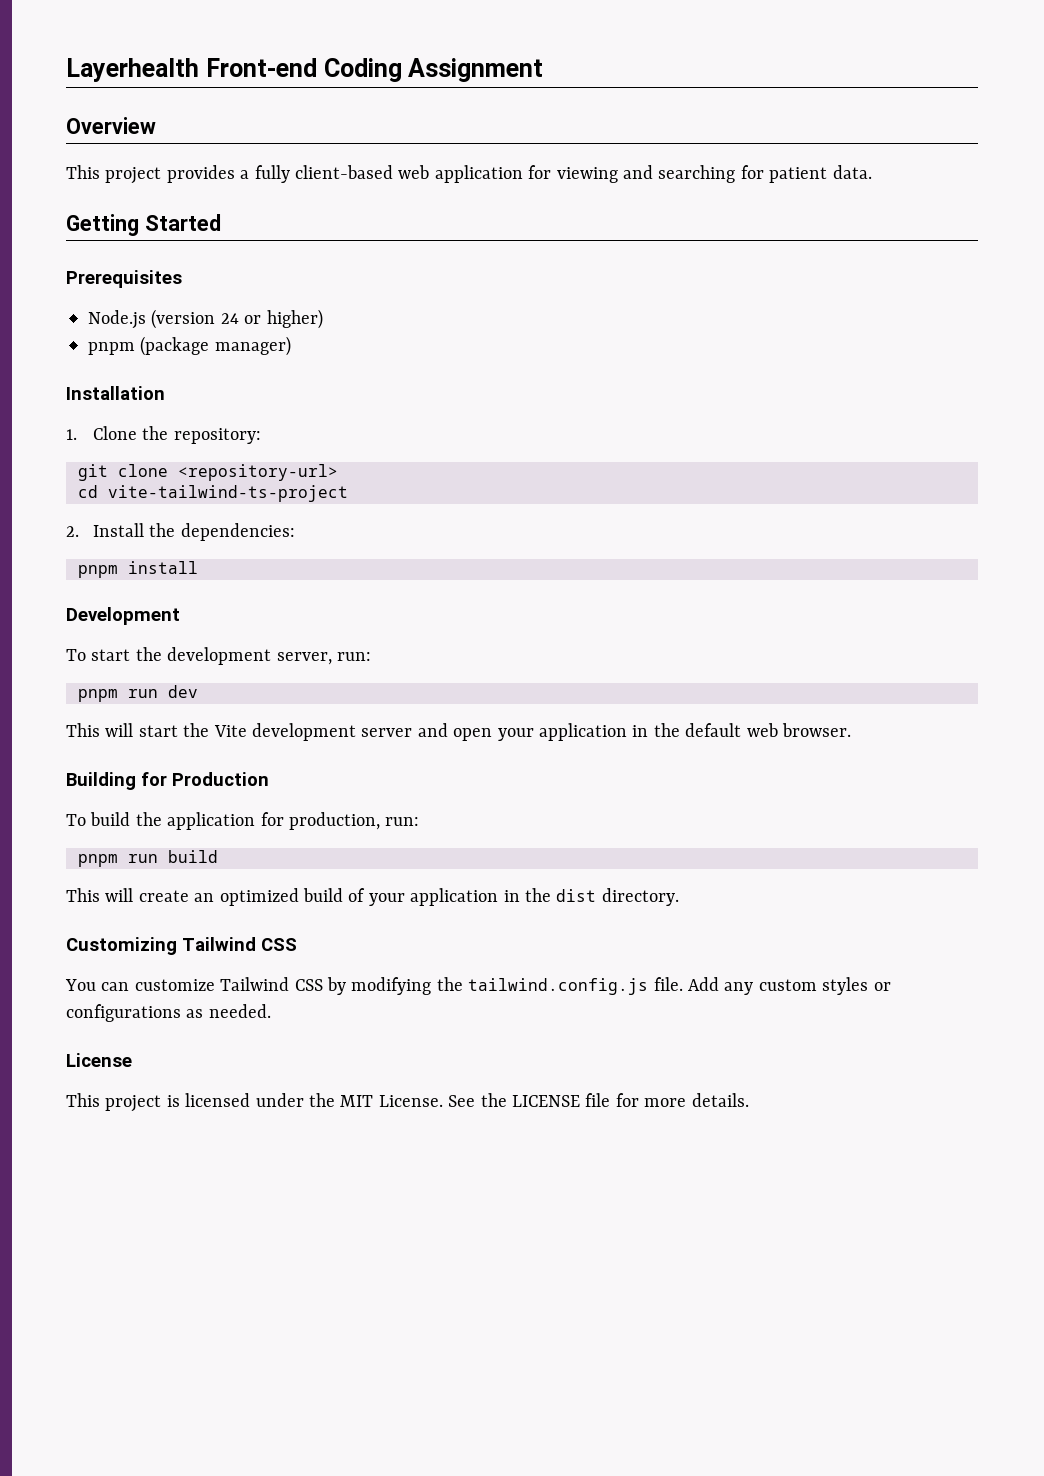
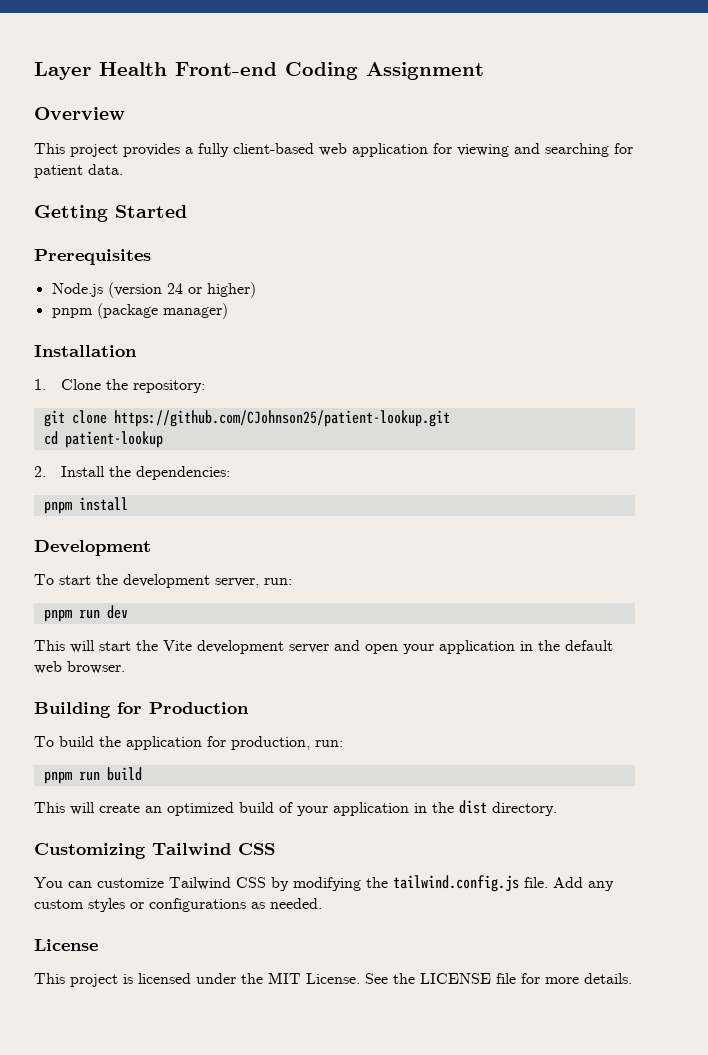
- Layerhealth Front-end Coding Assignment
+ Layer Health Front-end Coding Assignment
- git clone <repository-url>
+ git clone https://github.com/CJohnson25/patient-lookup.git
- cd vite-tailwind-ts-project
+ cd patient-lookup

